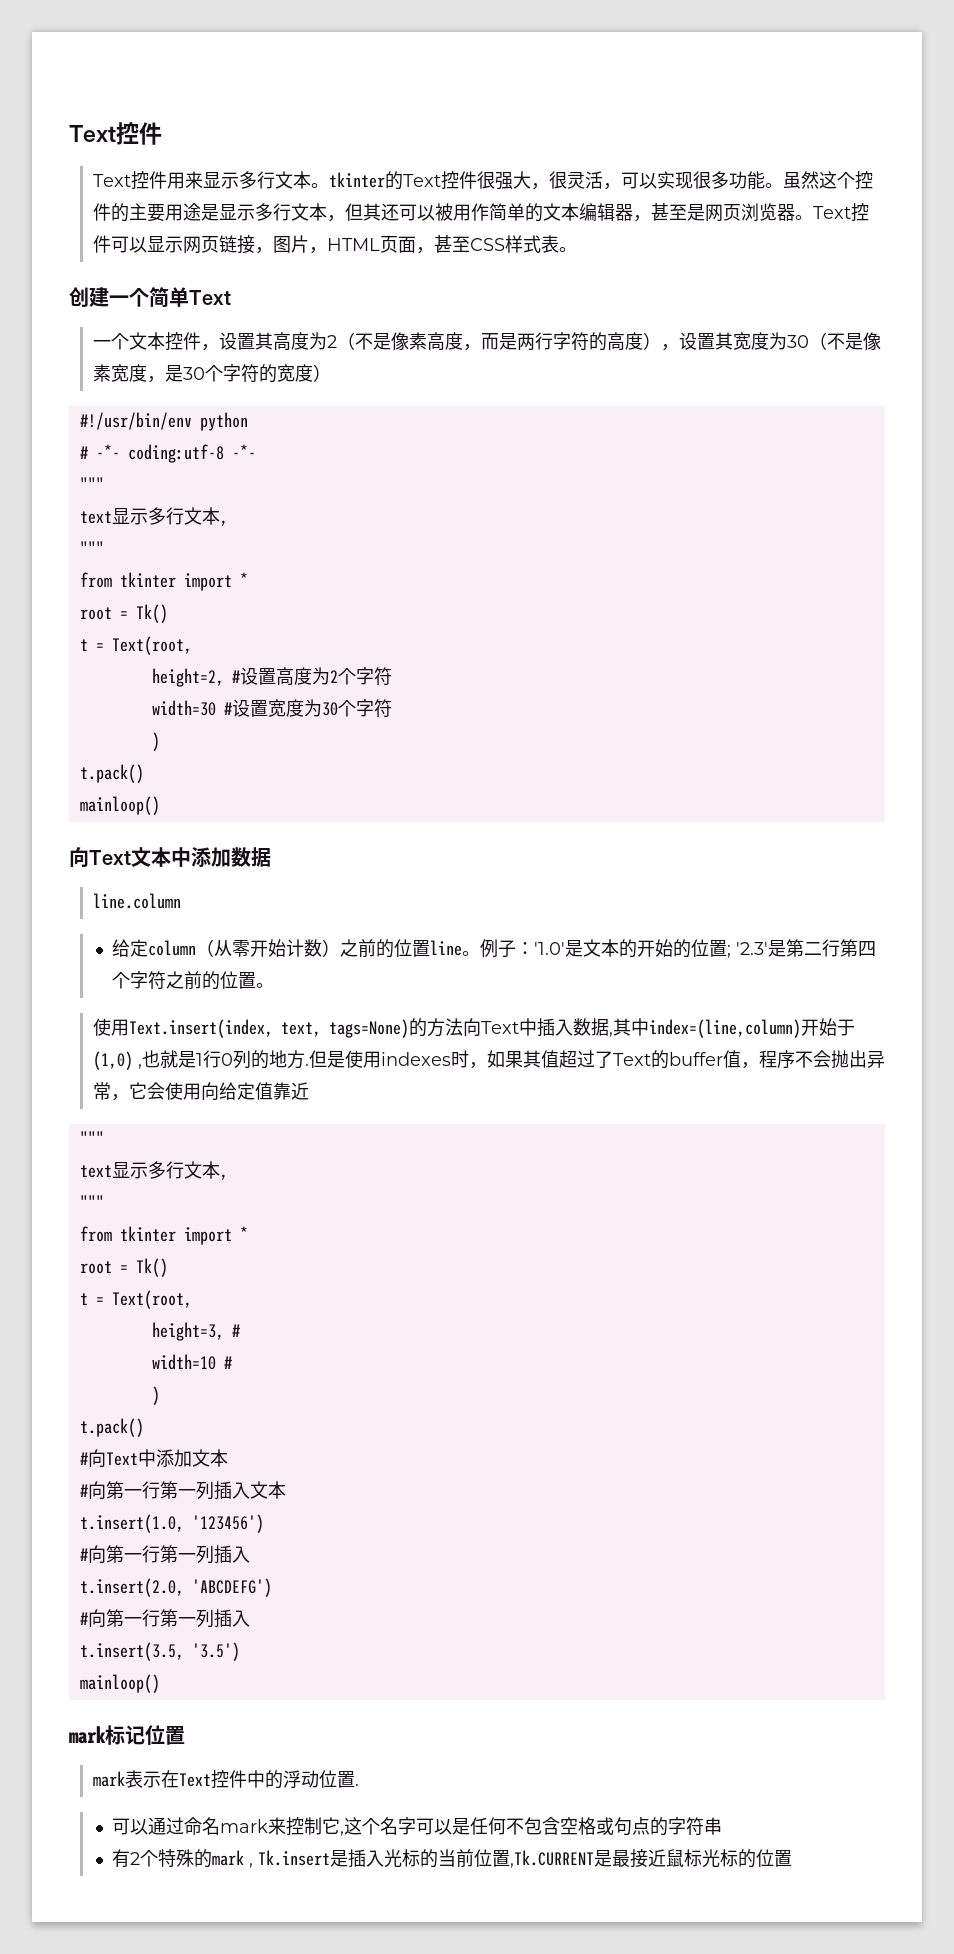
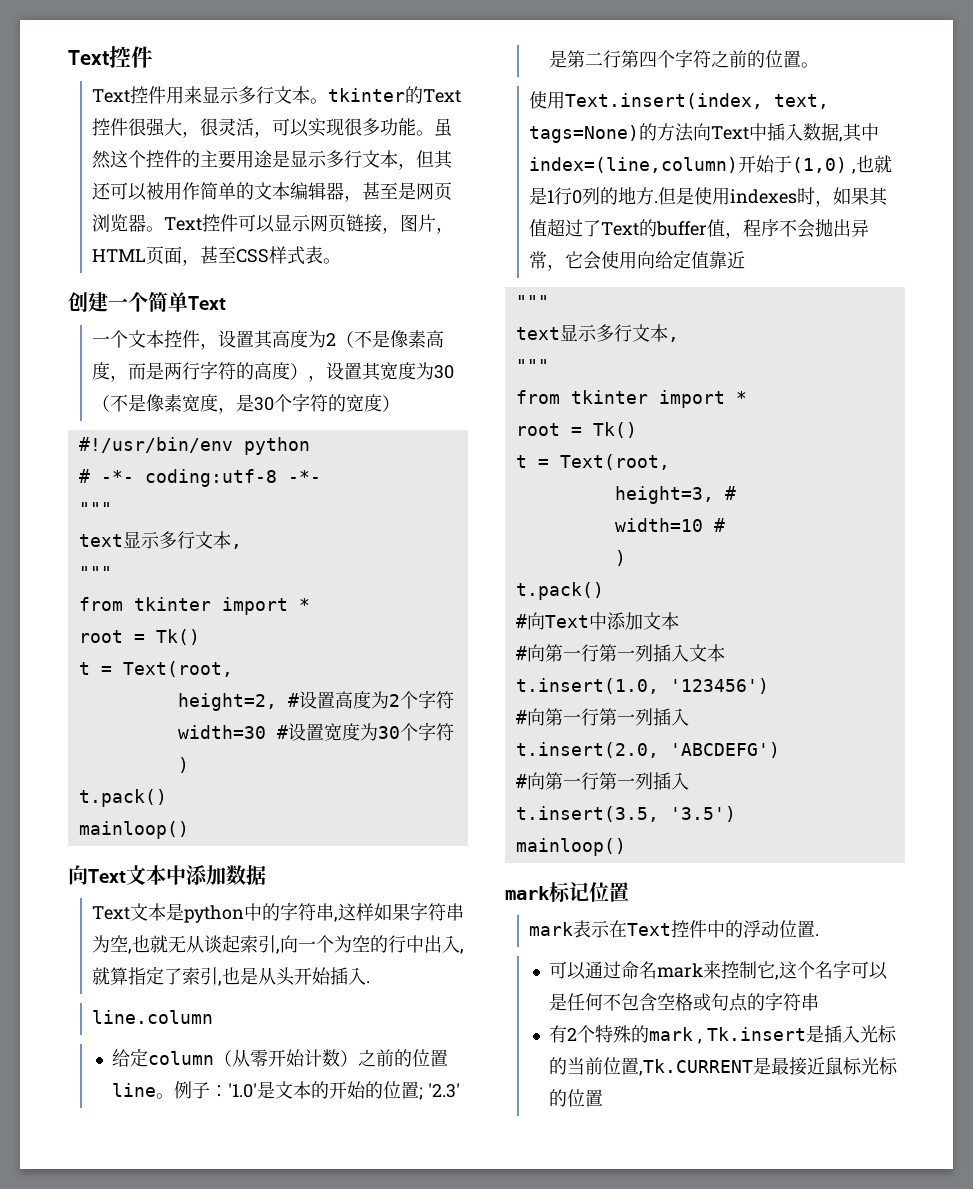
+ Text文本是python中的字符串,这样如果字符串为空,也就无从谈起索引,向一个为空的行中出入,就算指定了索引,也是从头开始插入.

